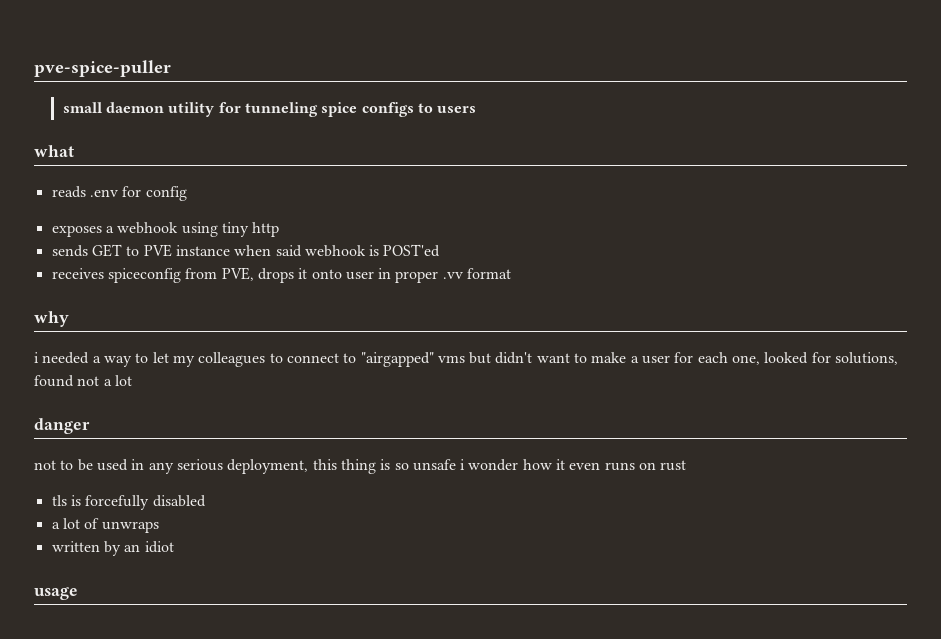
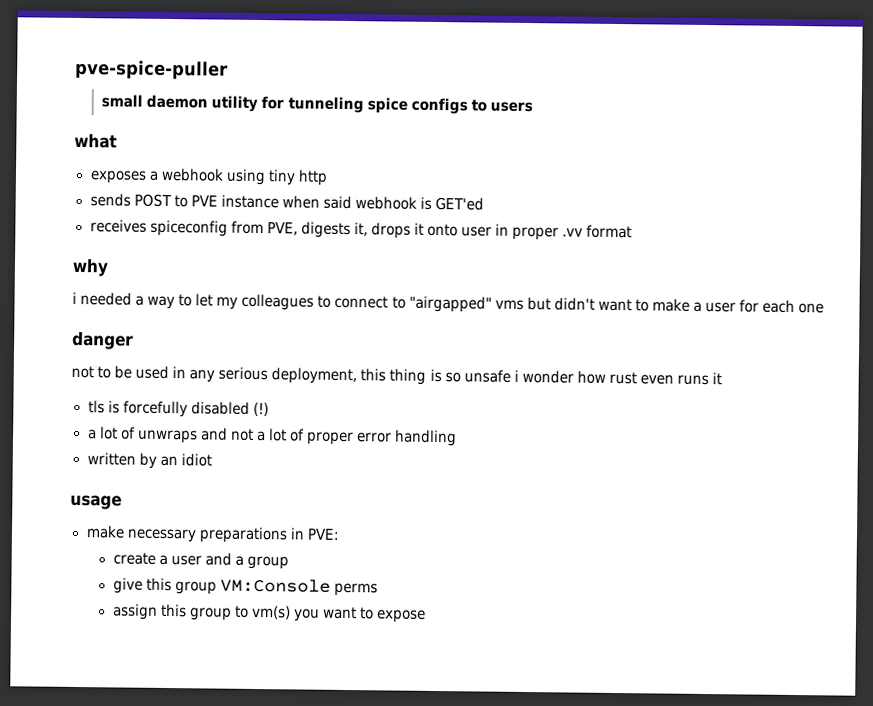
- reads .env for config
- sends GET to PVE instance when said webhook is POST'ed
+ sends POST to PVE instance when said webhook is GET'ed
- receives spiceconfig from PVE, drops it onto user in proper .vv format
+ receives spiceconfig from PVE, digests it, drops it onto user in proper .vv format
- i needed a way to let my colleagues to connect to "airgapped" vms but didn't want to make a user for each one, looked for solutions, found not a lot
+ i needed a way to let my colleagues to connect to "airgapped" vms but didn't want to make a user for each one
- not to be used in any serious deployment, this thing is so unsafe i wonder how it even runs on rust
+ not to be used in any serious deployment, this thing is so unsafe i wonder how rust even runs it
- tls is forcefully disabled
+ tls is forcefully disabled (!)
- a lot of unwraps
+ a lot of unwraps and not a lot of proper error handling
+ make necessary preparations in PVE:
+ create a user and a group
+ give this group VM:Console perms
+ assign this group to vm(s) you want to expose

